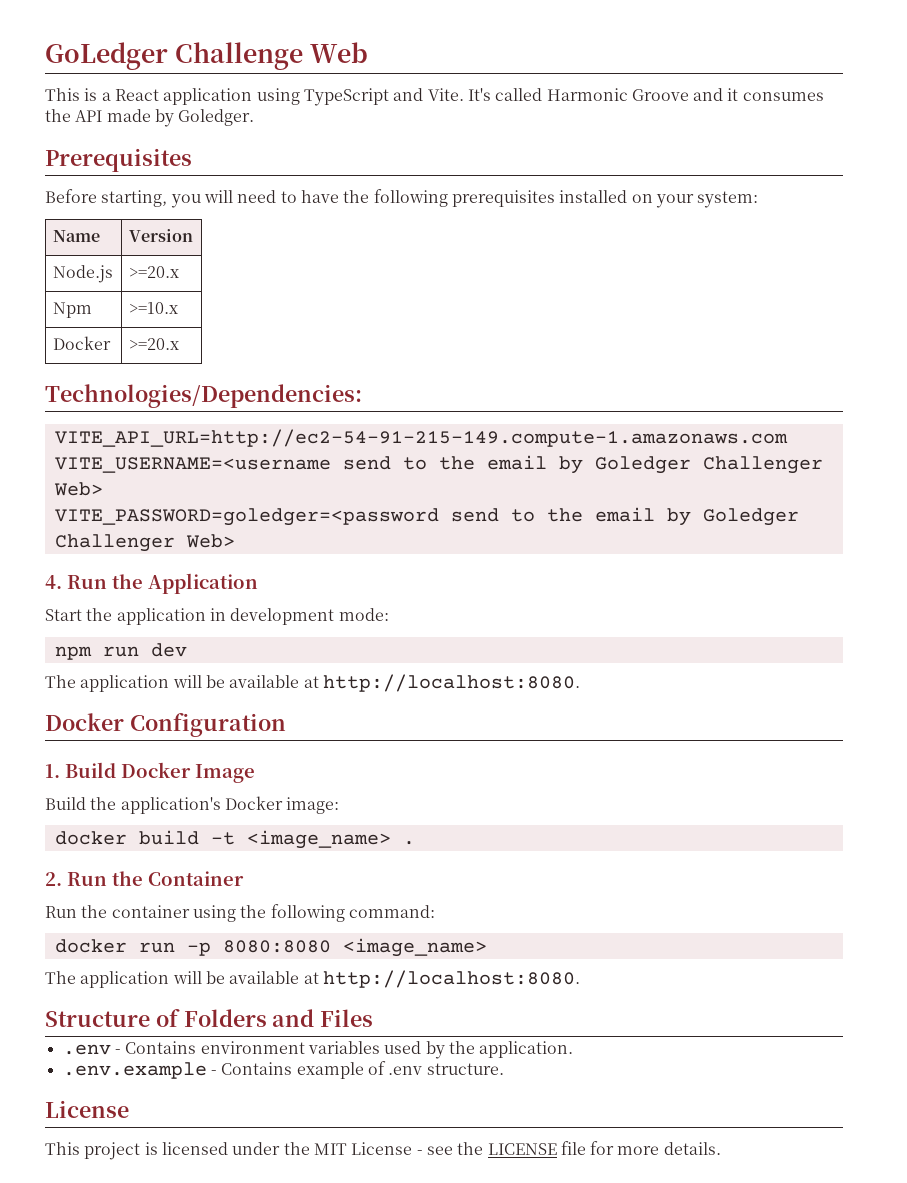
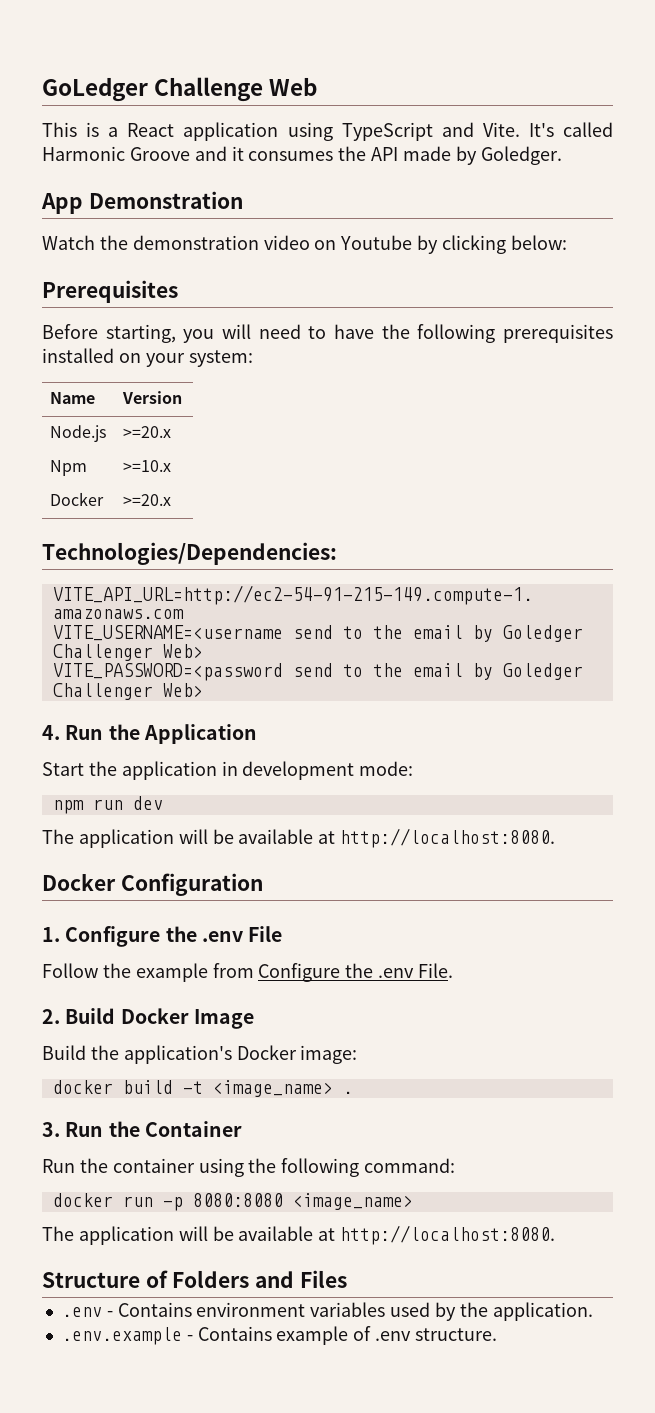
+ App Demonstration
+ Watch the demonstration video on Youtube by clicking below:
- VITE_PASSWORD=goledger=<password send to the email by Goledger Challenger Web>
+ VITE_PASSWORD=<password send to the email by Goledger Challenger Web>
- 1. Build Docker Image
+ 1. Configure the .env File
+ Follow the example from Configure the .env File.
+ 2. Build Docker Image
- 2. Run the Container
+ 3. Run the Container
  .env.example - Contains example of .env structure.
- License
- This project is licensed under the MIT License - see the LICENSE file for more details.

